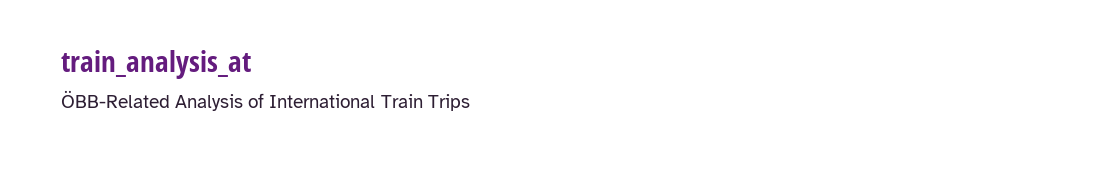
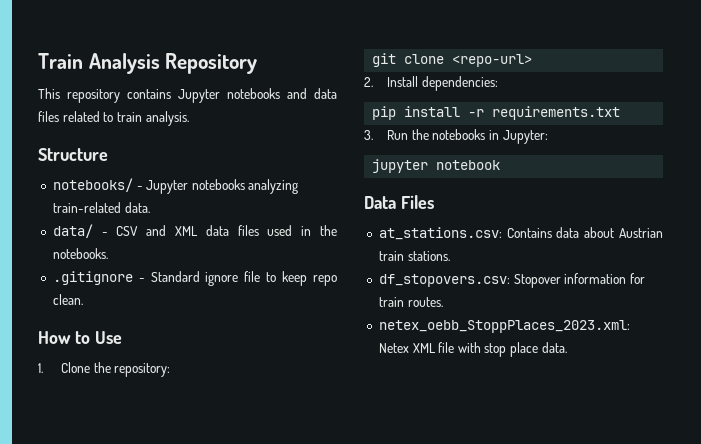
- train_analysis_at
- ÖBB-Related Analysis of International Train Trips
+ Train Analysis Repository
+ This repository contains Jupyter notebooks and data files related to train analysis.
+ Structure
+ notebooks/ - Jupyter notebooks analyzing train-related data.
+ data/ - CSV and XML data files used in the notebooks.
+ .gitignore - Standard ignore file to keep repo clean.
+ How to Use
+ 1. Clone the repository:
+ git clone <repo-url>
+ 2. Install dependencies:
+ pip install -r requirements.txt
+ 3. Run the notebooks in Jupyter:
+ jupyter notebook
+ Data Files
+ at_stations.csv: Contains data about Austrian train stations.
+ df_stopovers.csv: Stopover information for train routes.
+ netex_oebb_StoppPlaces_2023.xml: Netex XML file with stop place data.

